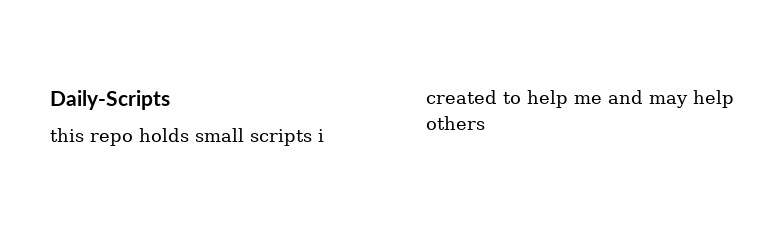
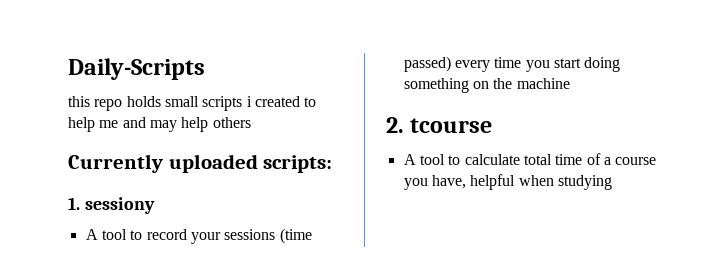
+ Currently uploaded scripts:
+ 1. sessiony
+ A tool to record your sessions (time passed) every time you start doing something on the machine
+ 2. tcourse
+ A tool to calculate total time of a course you have, helpful when studying

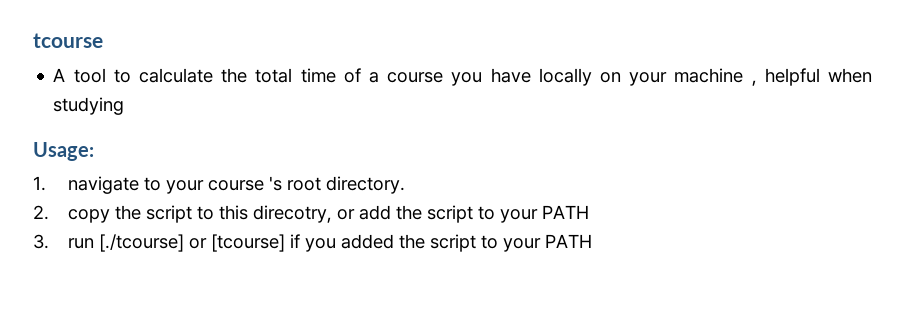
- Daily-Scripts
- this repo holds small scripts i created to help me and may help others
- Currently uploaded scripts:
- 1. sessiony
- A tool to record your sessions (time passed) every time you start doing something on the machine
- 2. tcourse
+ tcourse
- A tool to calculate total time of a course you have, helpful when studying
+ A tool to calculate the total time of a course you have locally on your machine , helpful when studying
+ Usage:
+ 1. navigate to your course 's root directory.
+ 2. copy the script to this direcotry, or add the script to your PATH
+ 3. run [./tcourse] or [tcourse] if you added the script to your PATH

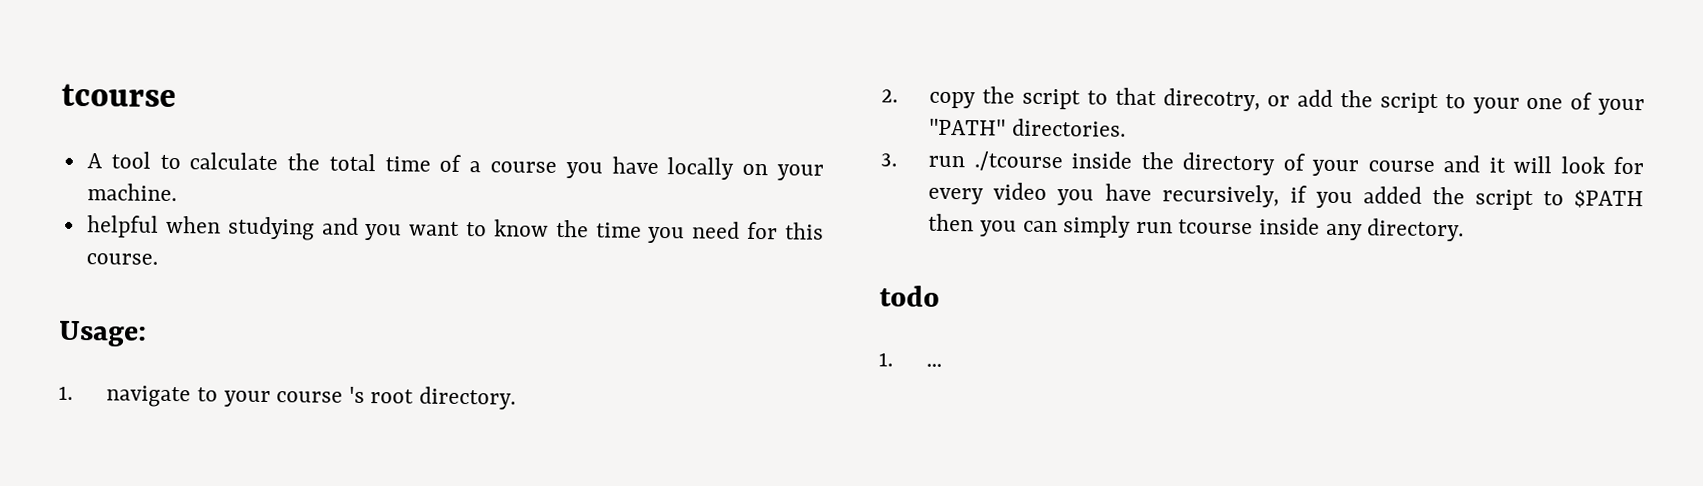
- A tool to calculate the total time of a course you have locally on your machine , helpful when studying
+ A tool to calculate the total time of a course you have locally on your machine.
+ helpful when studying and you want to know the time you need for this course.
- 2. copy the script to this direcotry, or add the script to your PATH
- 3. run [./tcourse] or [tcourse] if you added the script to your PATH
+ 2. copy the script to that direcotry, or add the script to your one of your "PATH" directories.
+ 3. run ./tcourse inside the directory of your course and it will look for every video you have recursively, if you added the script to $PATH then you can simply run tcourse inside any directory.
+ todo
+ 1. ...

